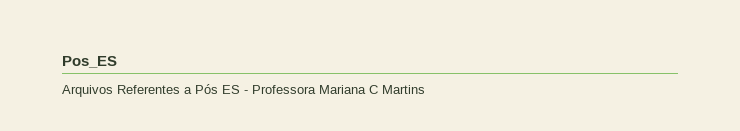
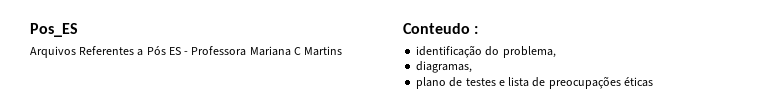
+ Conteudo :
+ identificação do problema,
+ diagramas,
+ plano de testes e lista de preocupações éticas

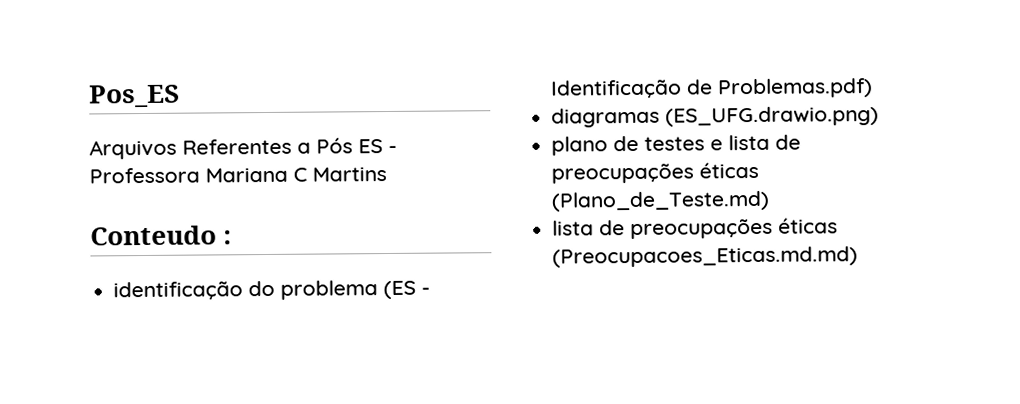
- identificação do problema,
- diagramas,
+ identificação do problema (ES - Identificação de Problemas.pdf)
+ diagramas (ES_UFG.drawio.png)
- plano de testes e lista de preocupações éticas
+ plano de testes e lista de preocupações éticas (Plano_de_Teste.md)
+ lista de preocupações éticas (Preocupacoes_Eticas.md.md)

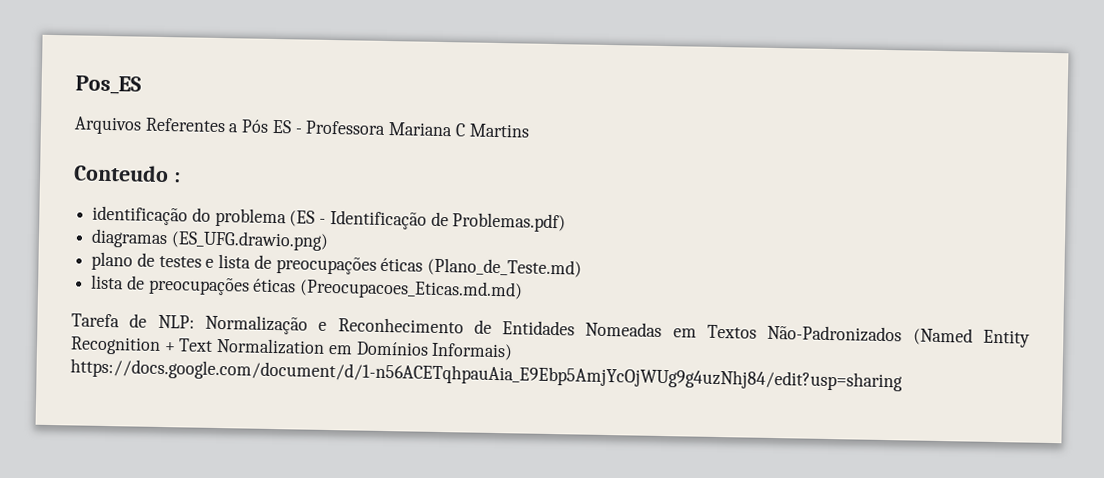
+ Tarefa de NLP: Normalização e Reconhecimento de Entidades Nomeadas em Textos Não-Padronizados (Named Entity Recognition + Text Normalization em Domínios Informais) https://docs.google.com/document/d/1-n56ACETqhpauAia_E9Ebp5AmjYcOjWUg9g4uzNhj84/edit?usp=sharing

